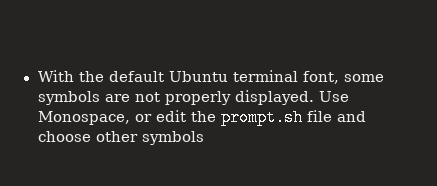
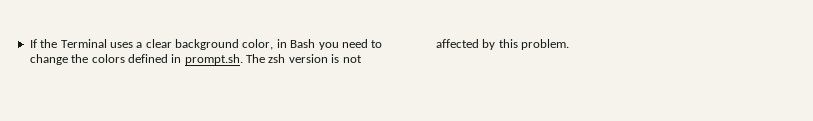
- With the default Ubuntu terminal font, some symbols are not properly displayed. Use Monospace, or edit the prompt.sh file and choose other symbols
+ If the Terminal uses a clear background color, in Bash you need to change the colors defined in prompt.sh. The zsh version is not affected by this problem.

